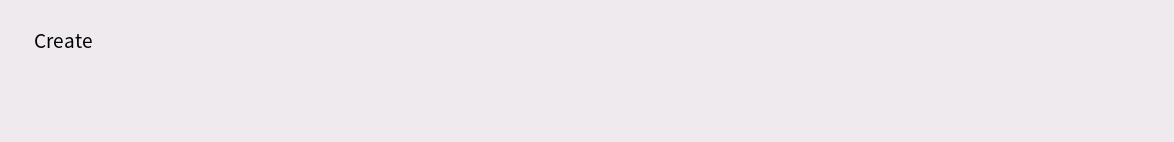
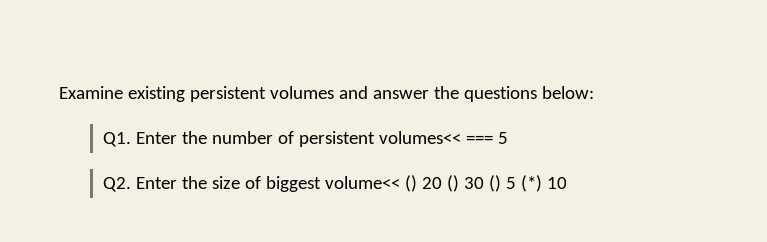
- Create
+ Examine existing persistent volumes and answer the questions below:
+ Q1. Enter the number of persistent volumes<< === 5
+ Q2. Enter the size of biggest volume<< () 20 () 30 () 5 (*) 10

